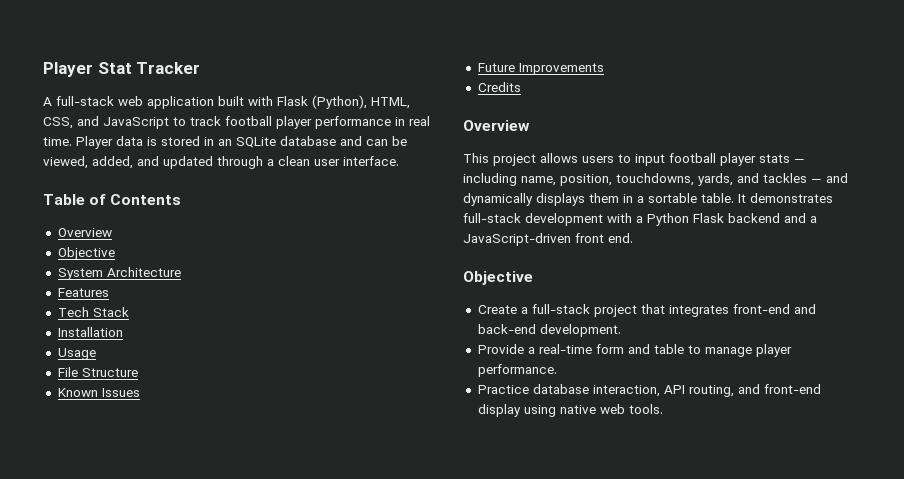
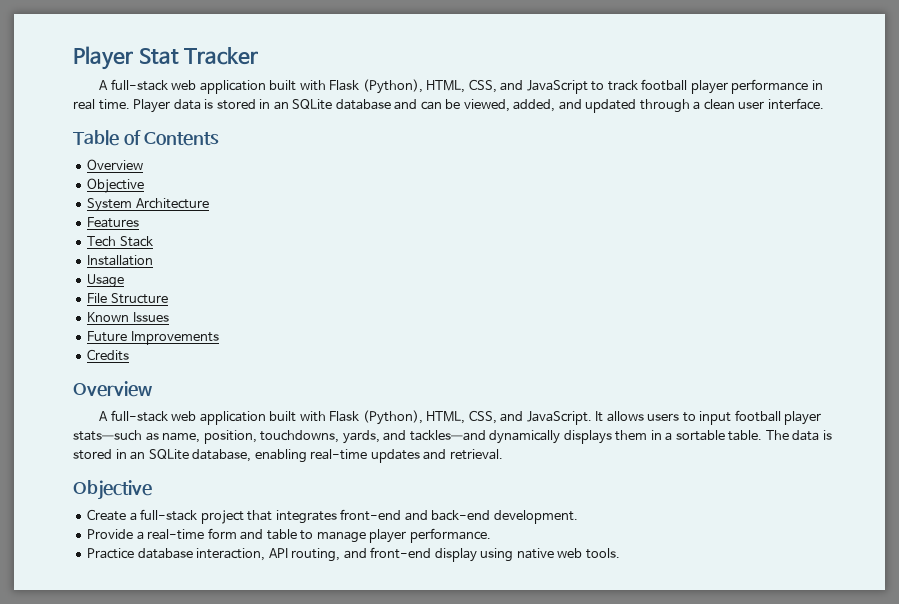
- This project allows users to input football player stats — including name, position, touchdowns, yards, and tackles — and dynamically displays them in a sortable table.
+ A full-stack web application built with Flask (Python), HTML, CSS, and JavaScript. It allows users to input football player stats—such as name, position, touchdowns, yards, and tackles—and dynamically displays them in a sortable table.
- It demonstrates full-stack development with a Python Flask backend and a JavaScript-driven front end.
+ The data is stored in an SQLite database, enabling real-time updates and retrieval.

